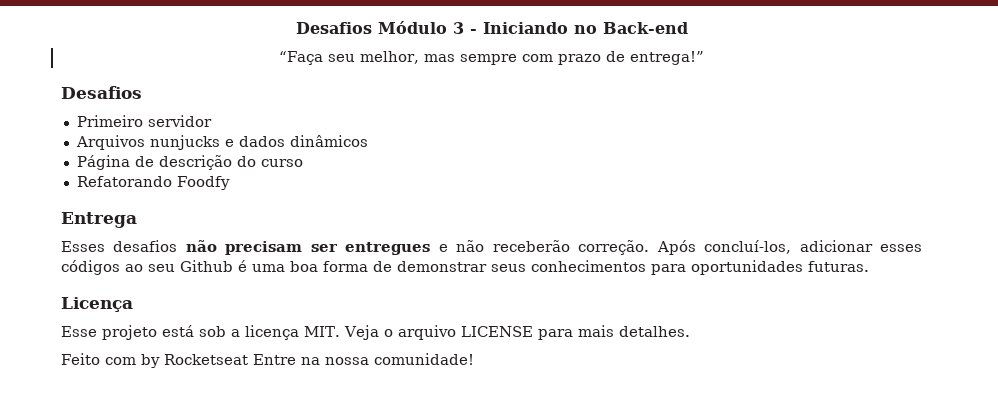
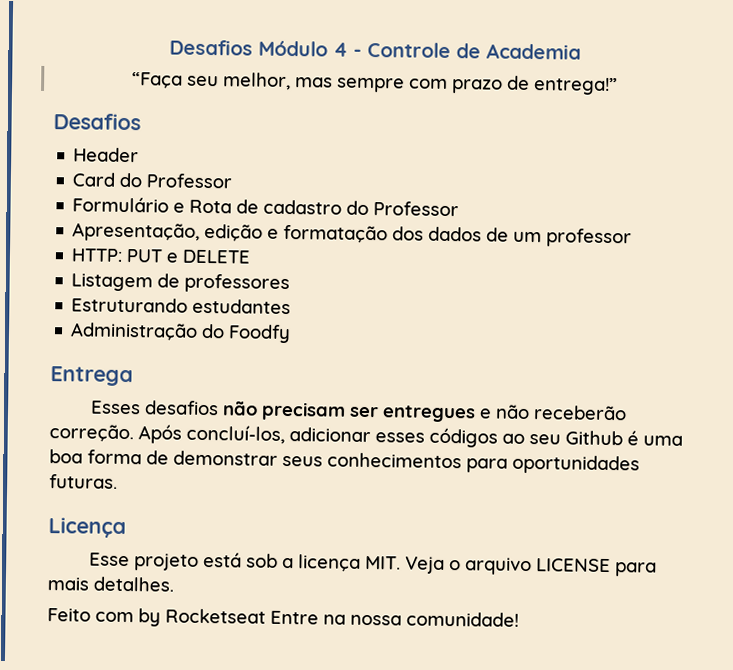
- Desafios Módulo 3 - Iniciando no Back-end
+ Desafios Módulo 4 - Controle de Academia
- Primeiro servidor
- Arquivos nunjucks e dados dinâmicos
- Página de descrição do curso
- Refatorando Foodfy
+ Header
+ Card do Professor
+ Formulário e Rota de cadastro do Professor
+ Apresentação, edição e formatação dos dados de um professor
+ HTTP: PUT e DELETE
+ Listagem de professores
+ Estruturando estudantes
+ Administração do Foodfy

